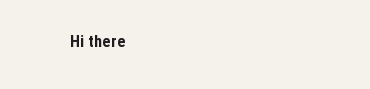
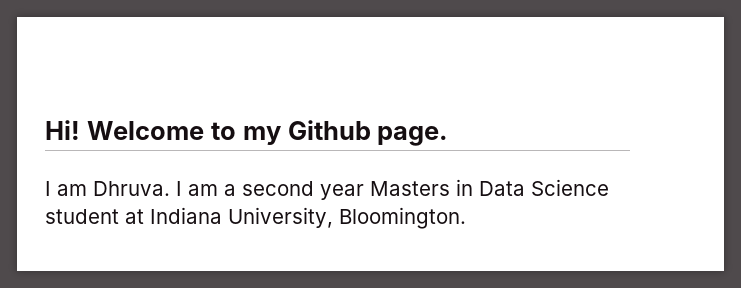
- Hi there
+ Hi! Welcome to my Github page.
+ I am Dhruva. I am a second year Masters in Data Science student at Indiana University, Bloomington.

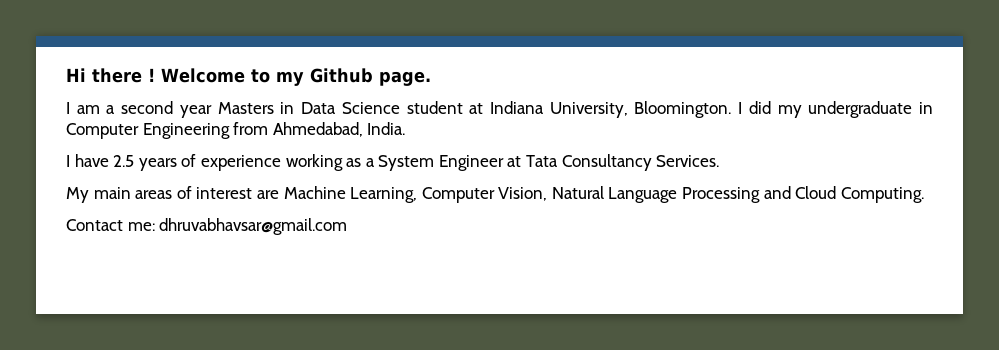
- Hi!
+ Hi there !
- I am Dhruva. I am a second year Masters in Data Science student at Indiana University, Bloomington.
+ I am a second year Masters in Data Science student at Indiana University, Bloomington.
+ I did my undergraduate in Computer Engineering from Ahmedabad, India.
+ I have 2.5 years of experience working as a System Engineer at Tata Consultancy Services.
+ My main areas of interest are Machine Learning, Computer Vision, Natural Language Processing and Cloud Computing.
+ Contact me: dhruvabhavsar@gmail.com

